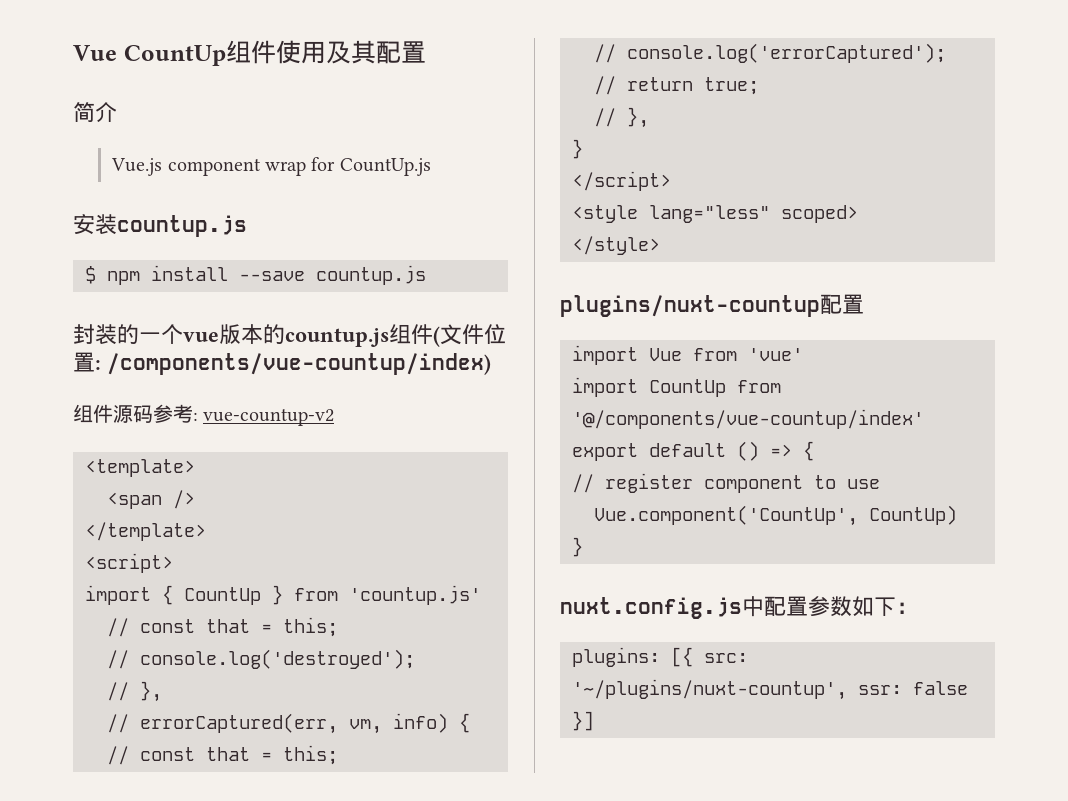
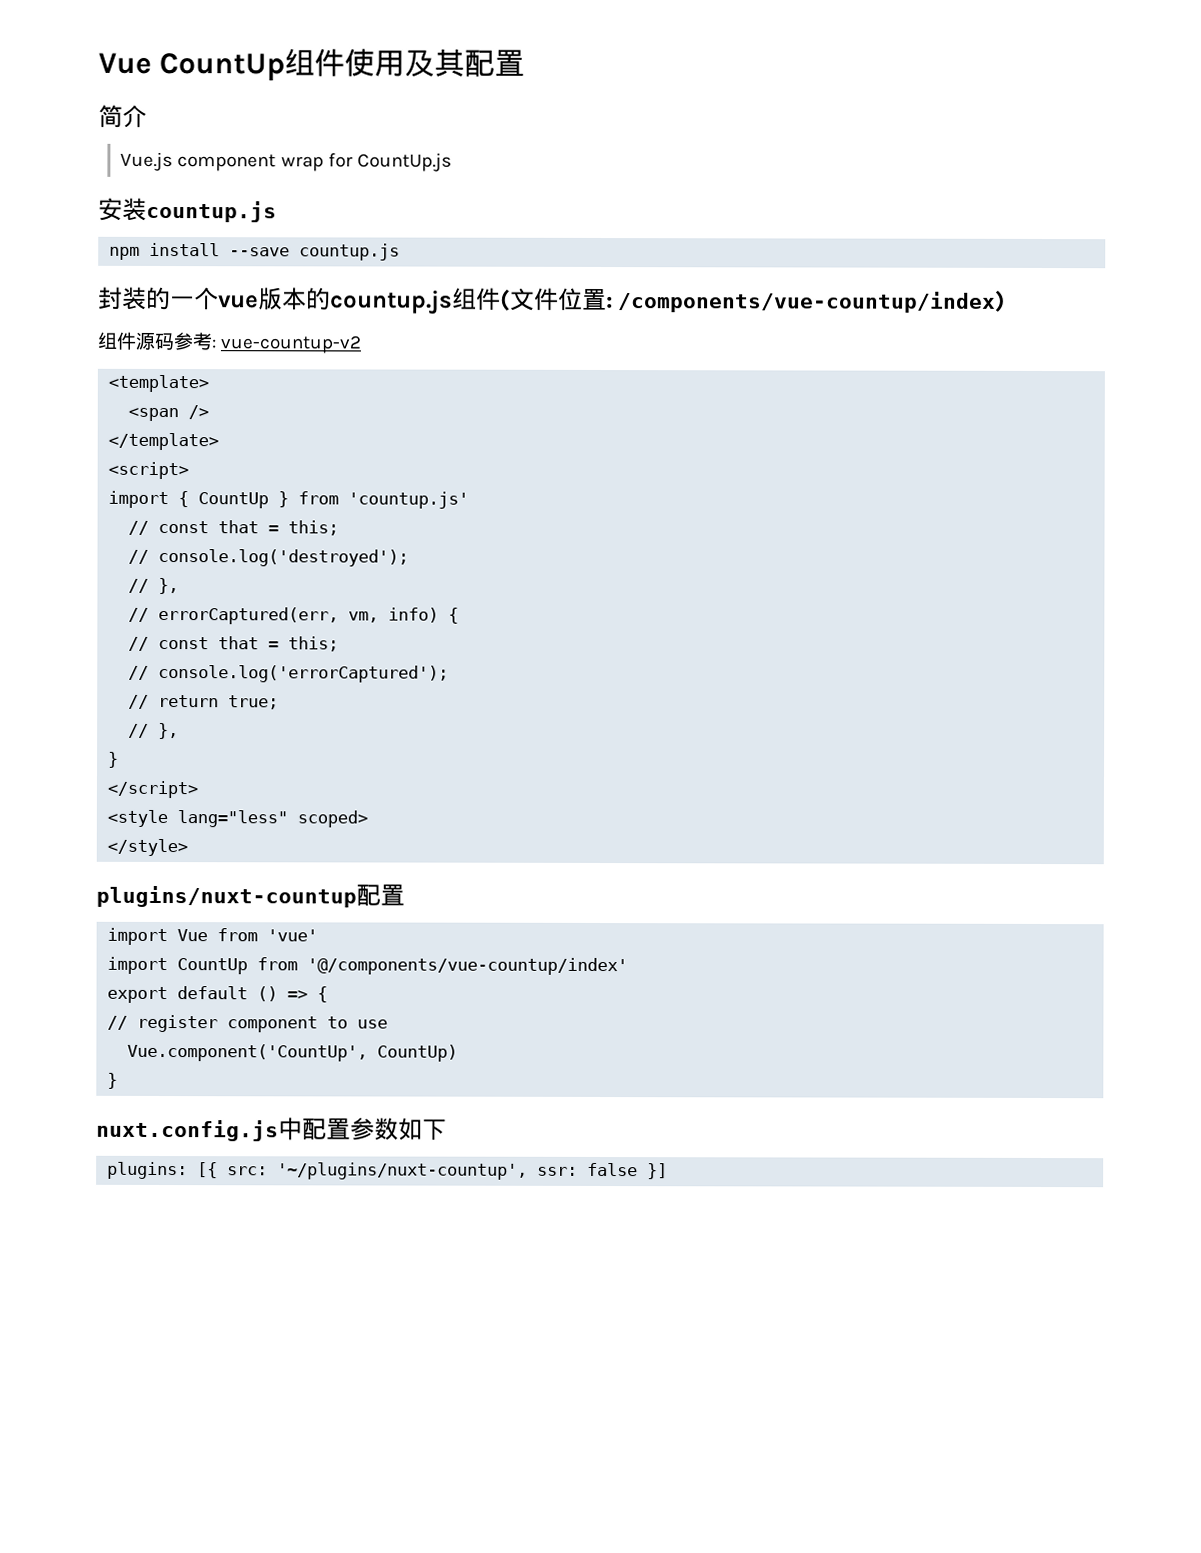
- $ npm install --save countup.js
+ npm install --save countup.js
- nuxt.config.js中配置参数如下：
+ nuxt.config.js中配置参数如下

